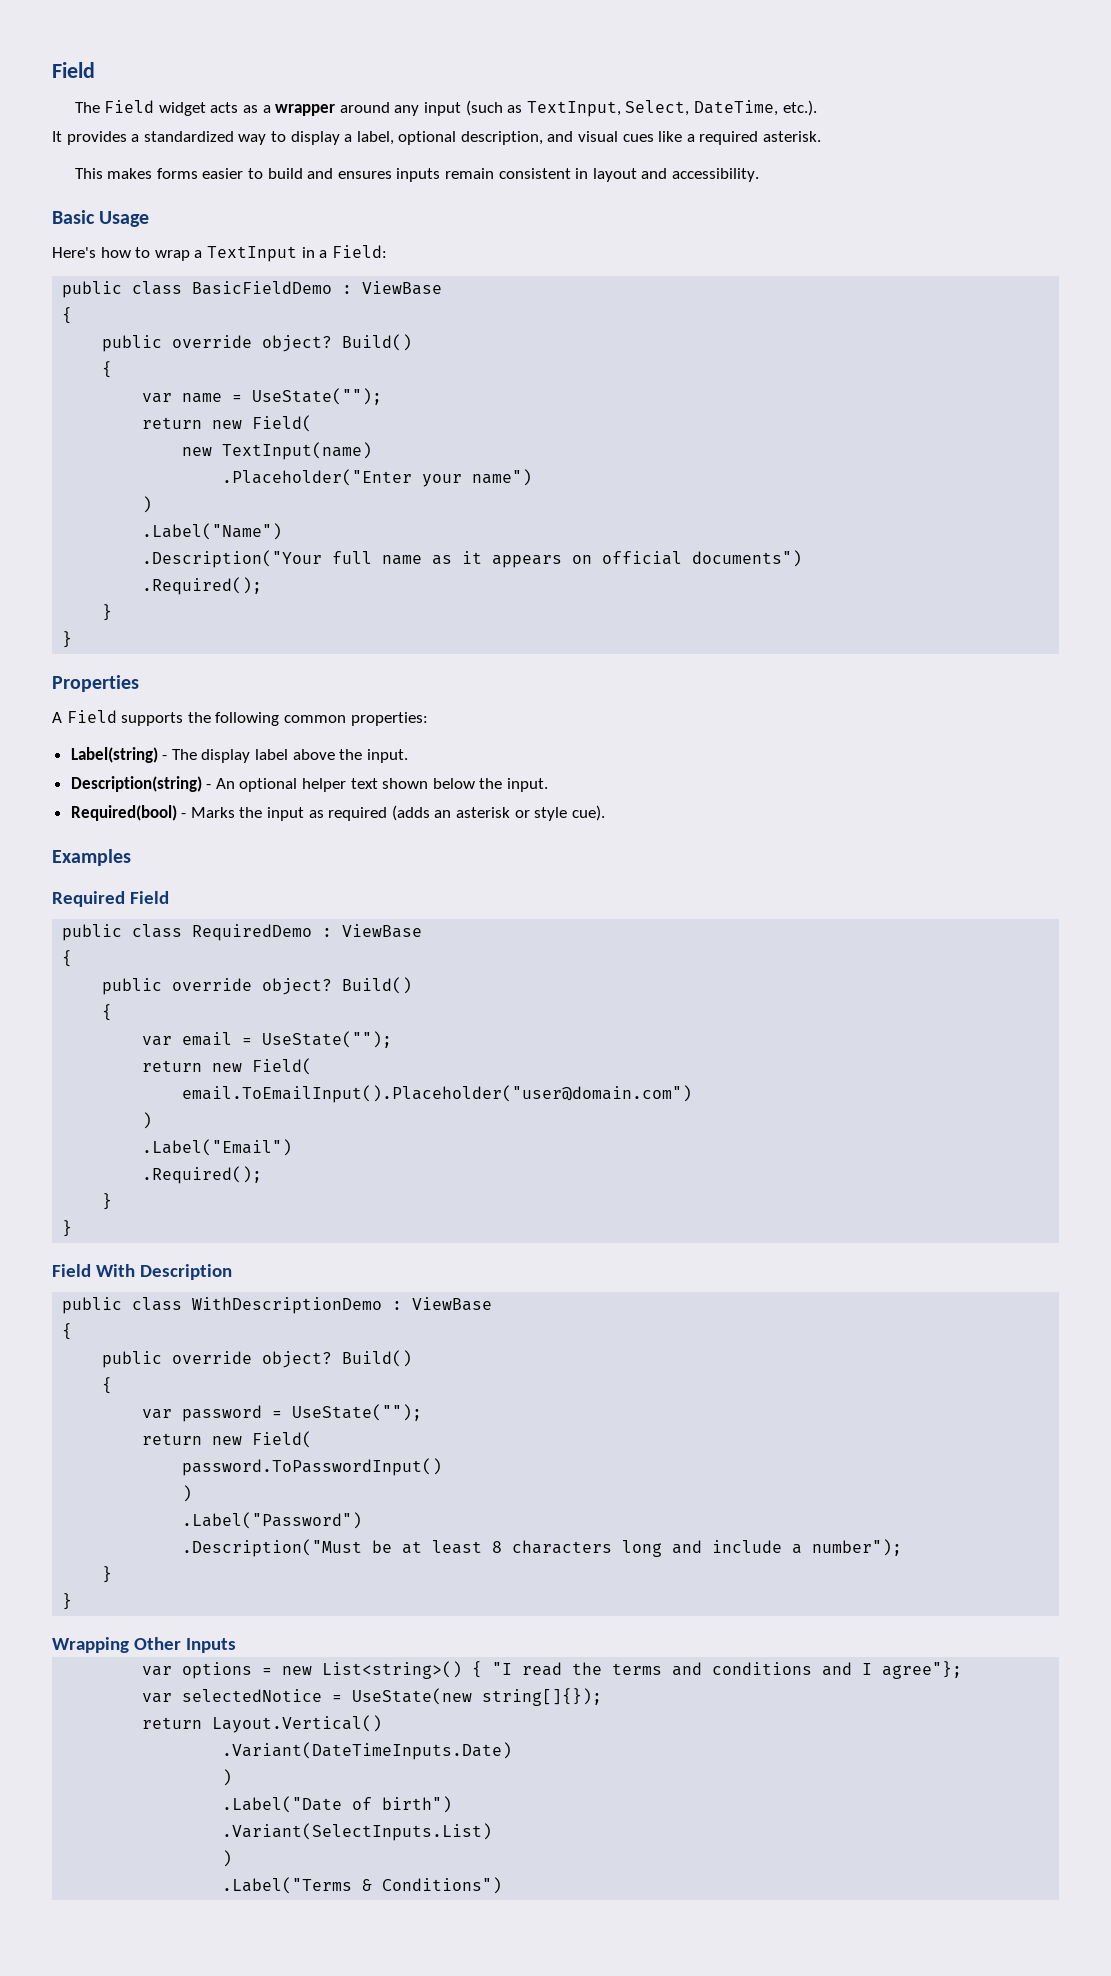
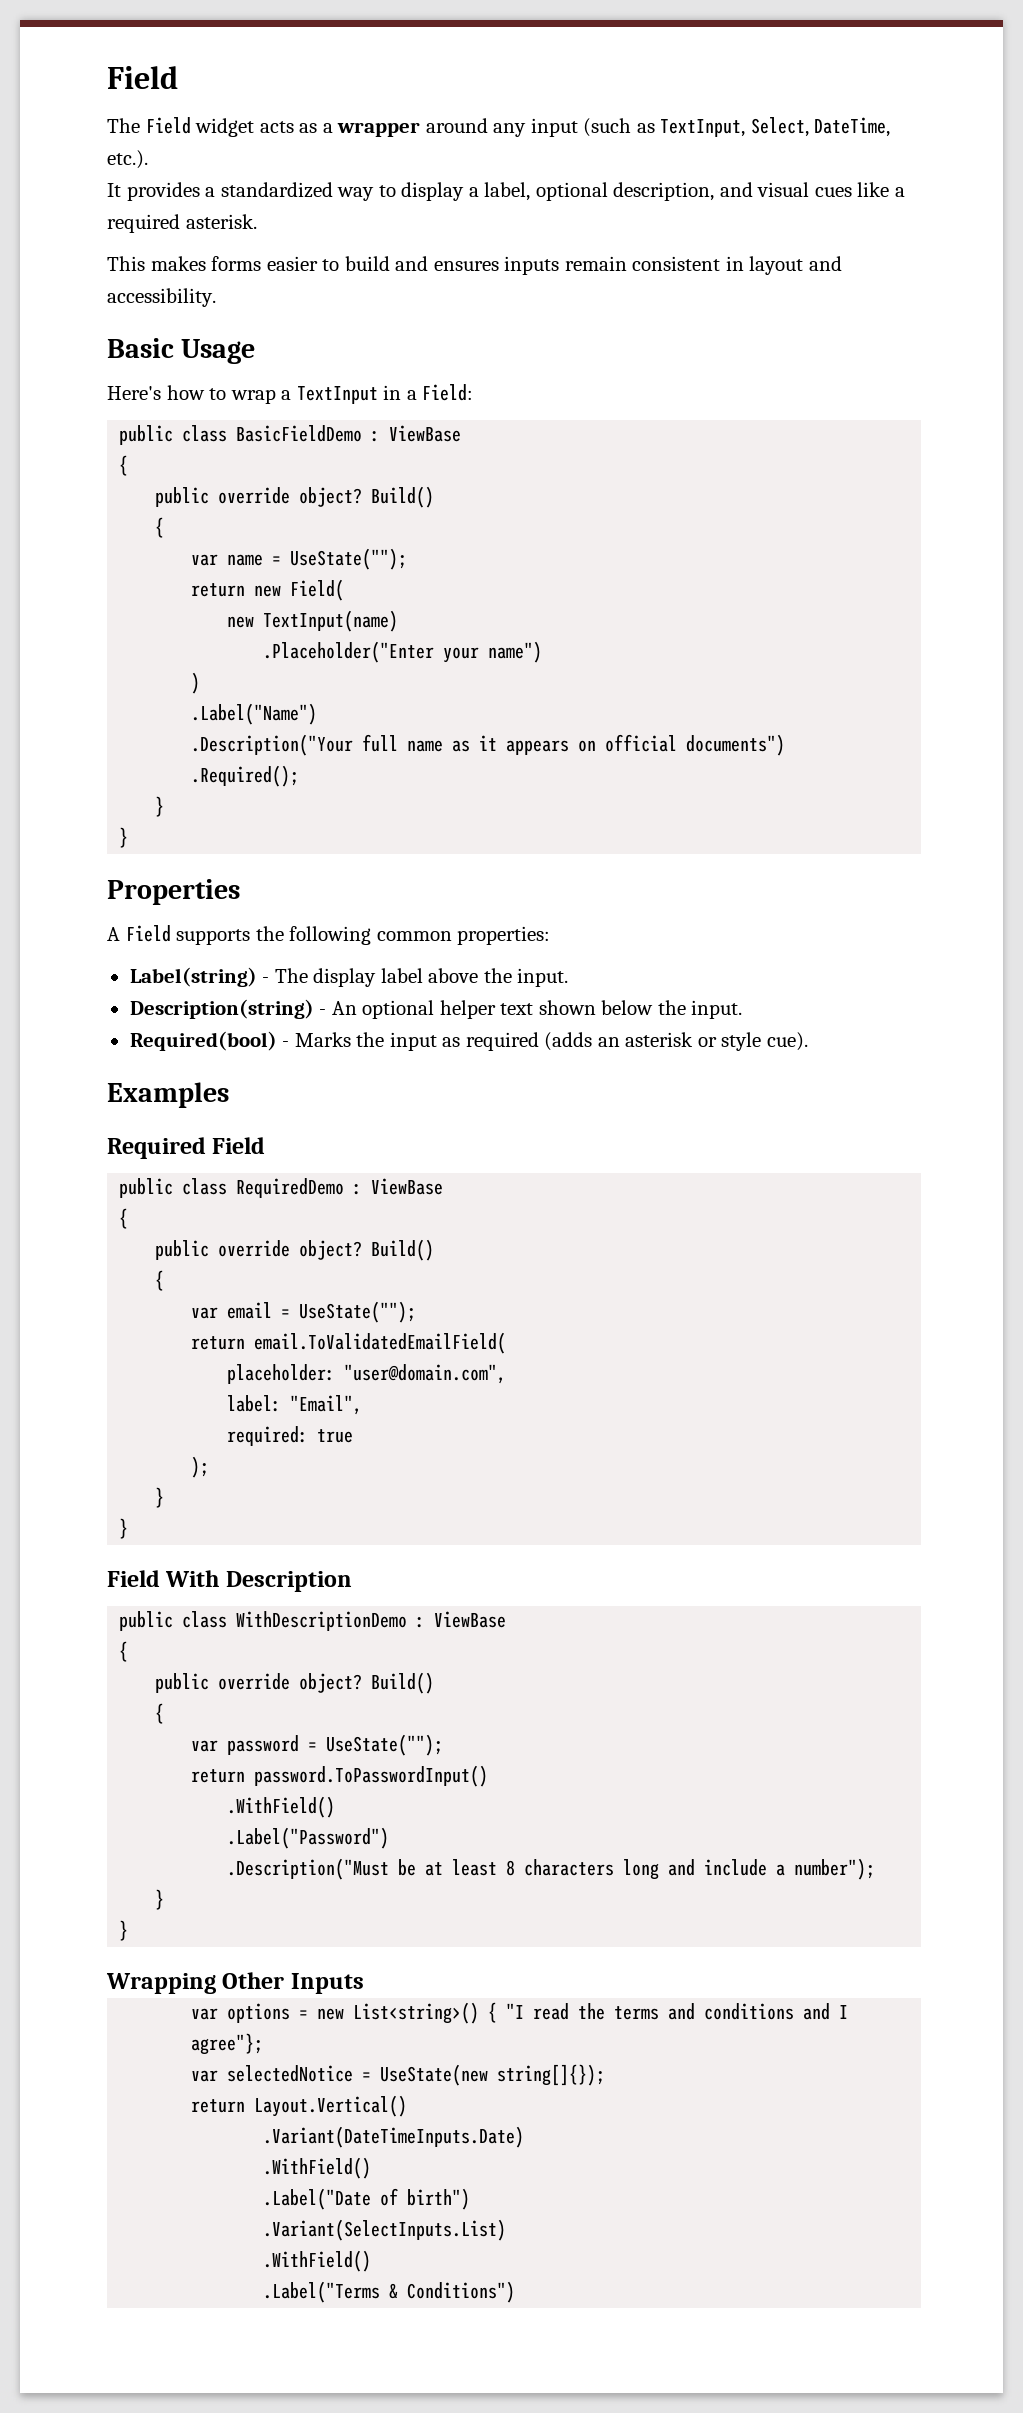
  var email = UseState("");
- return new Field(
- email.ToEmailInput().Placeholder("user@domain.com")
- )
- .Label("Email")
- .Required();
+ return email.ToValidatedEmailField(
+ placeholder: "user@domain.com",
+ label: "Email",
+ required: true
+ );
  var password = UseState("");
- return new Field(
- password.ToPasswordInput()
- )
+ return password.ToPasswordInput()
+ .WithField()
  .Variant(DateTimeInputs.Date)
- )
+ .WithField()
  .Variant(SelectInputs.List)
- )
+ .WithField()

